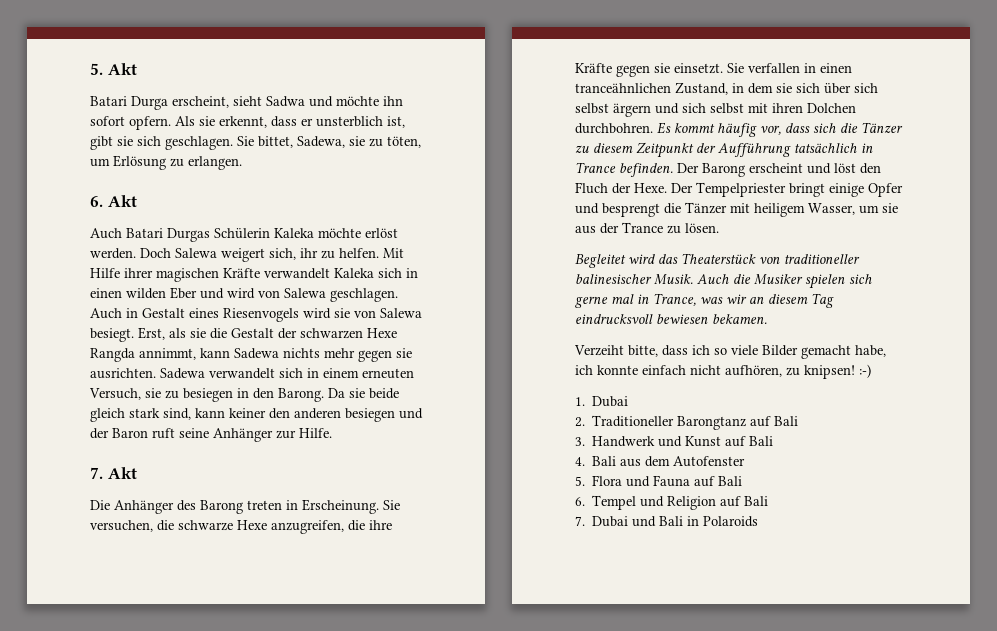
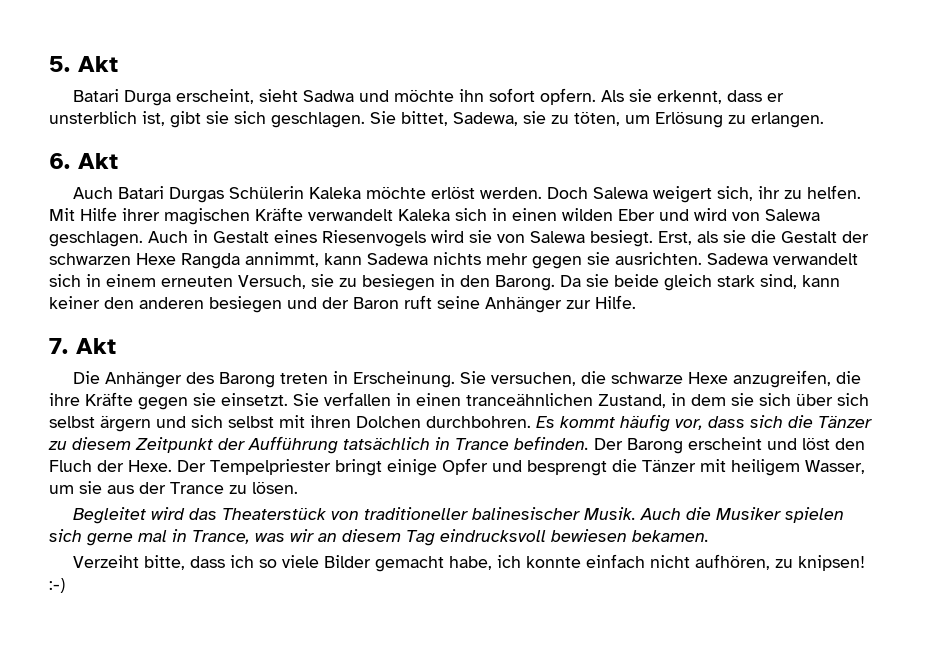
- 1. Dubai
- 2. Traditioneller Barongtanz auf Bali
- 3. Handwerk und Kunst auf Bali
- 4. Bali aus dem Autofenster
- 5. Flora und Fauna auf Bali
- 6. Tempel und Religion auf Bali
- 7. Dubai und Bali in Polaroids

